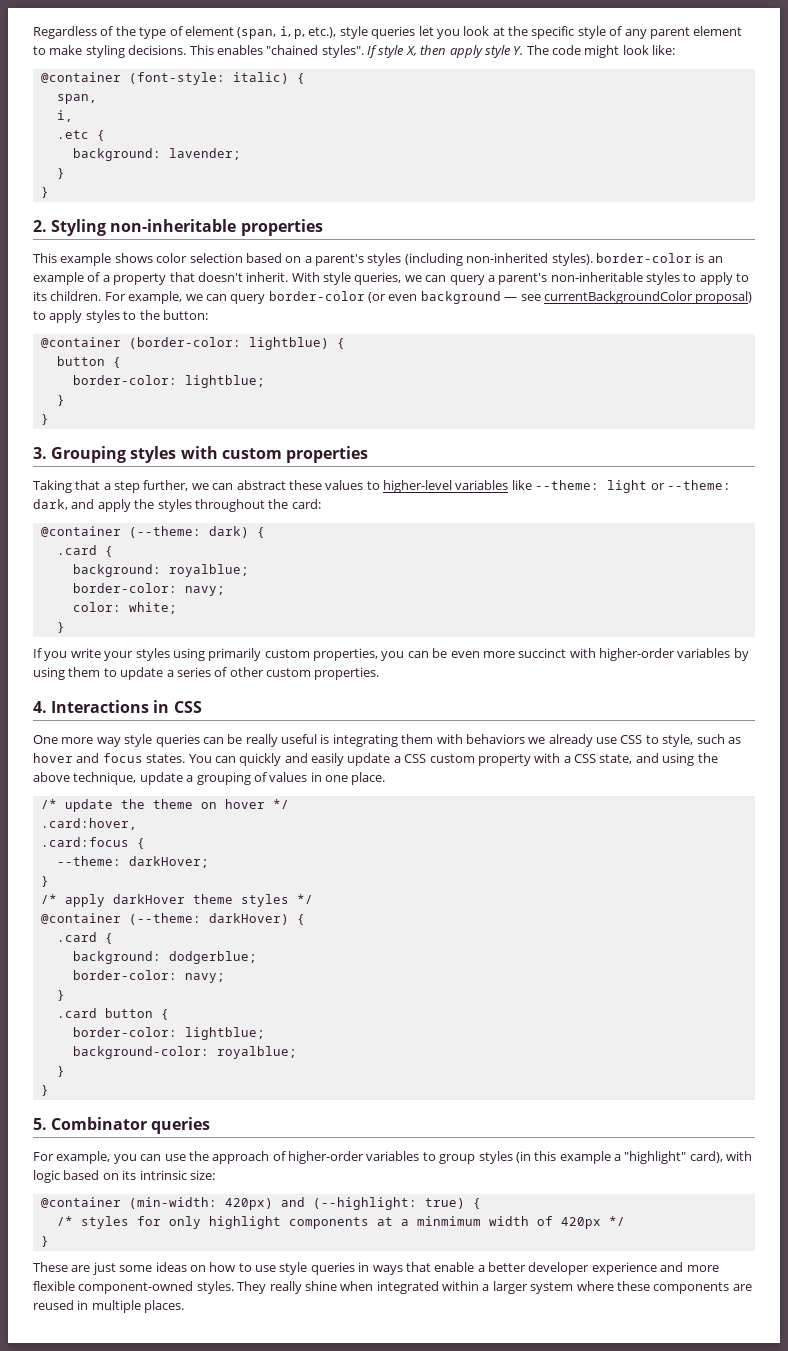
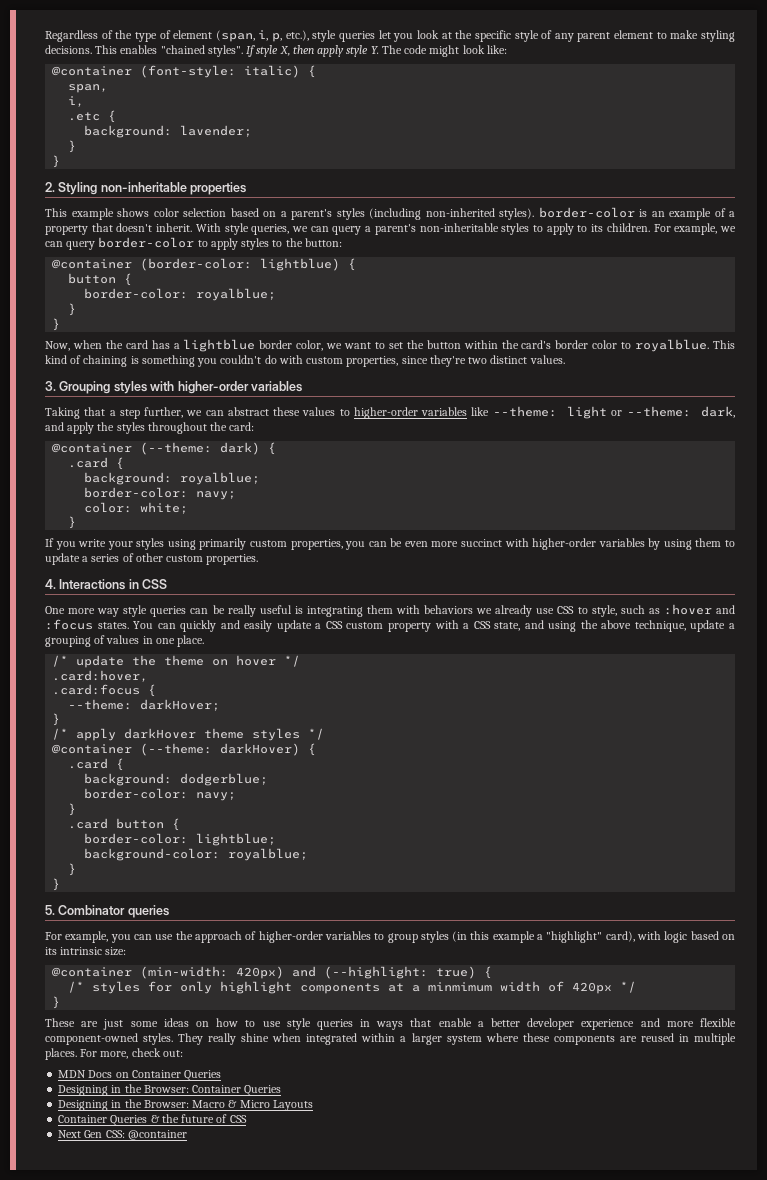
- For example, we can query border-color (or even background — see currentBackgroundColor proposal) to apply styles to the button:
+ For example, we can query border-color to apply styles to the button:
  @container (border-color: lightblue) {
  button {
- border-color: lightblue;
+ border-color: royalblue;
  }
  }
+ Now, when the card has a lightblue border color, we want to set the button within the card's border color to royalblue. This kind of chaining is something you couldn't do with custom properties, since they're two distinct values.
- 3. Grouping styles with custom properties
+ 3. Grouping styles with higher-order variables
- Taking that a step further, we can abstract these values to higher-level variables like --theme: light or --theme: dark, and apply the styles throughout the card:
+ Taking that a step further, we can abstract these values to higher-order variables like --theme: light or --theme: dark, and apply the styles throughout the card:
- One more way style queries can be really useful is integrating them with behaviors we already use CSS to style, such as hover and focus states.
+ One more way style queries can be really useful is integrating them with behaviors we already use CSS to style, such as :hover and :focus states.
+ For more, check out:
+ MDN Docs on Container Queries
+ Designing in the Browser: Container Queries
+ Designing in the Browser: Macro & Micro Layouts
+ Container Queries & the future of CSS
+ Next Gen CSS: @container

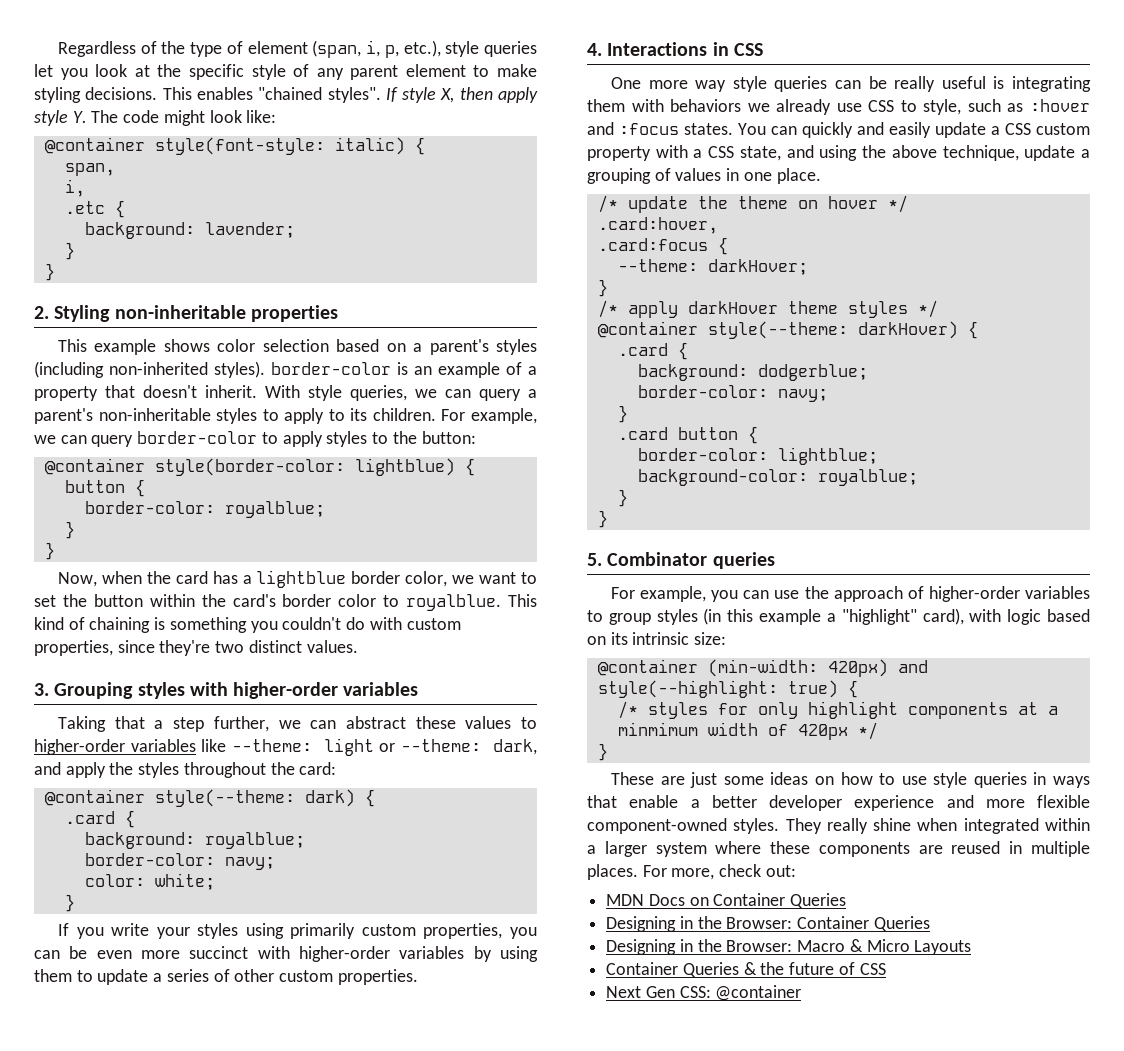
- @container (font-style: italic) {
+ @container style(font-style: italic) {
- @container (border-color: lightblue) {
+ @container style(border-color: lightblue) {
- @container (--theme: dark) {
+ @container style(--theme: dark) {
- @container (--theme: darkHover) {
+ @container style(--theme: darkHover) {
- @container (min-width: 420px) and (--highlight: true) {
+ @container (min-width: 420px) and style(--highlight: true) {

